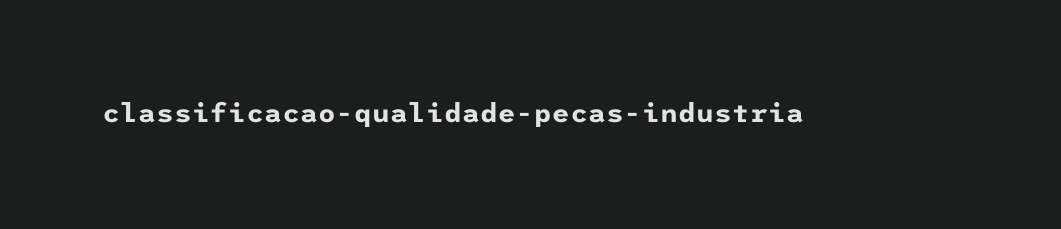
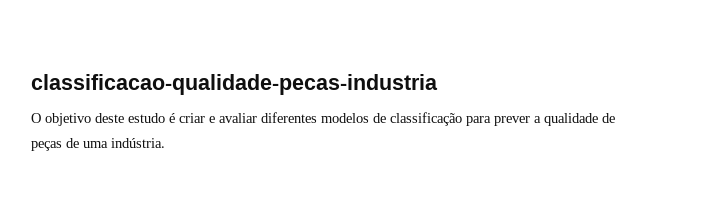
+ O objetivo deste estudo é criar e avaliar diferentes modelos de classificação para prever a qualidade de peças de uma indústria.

